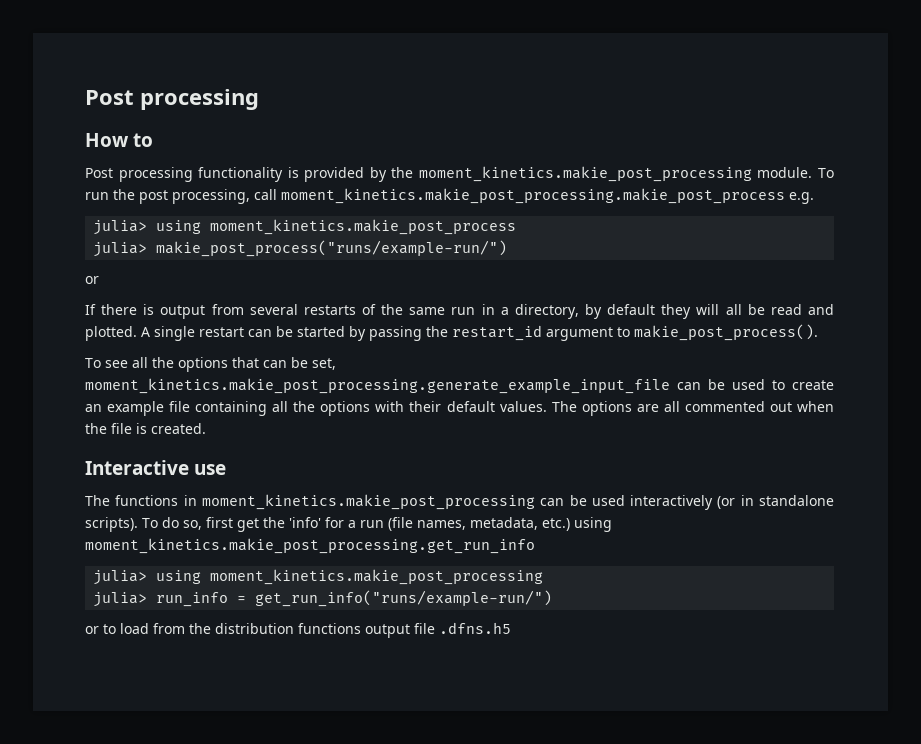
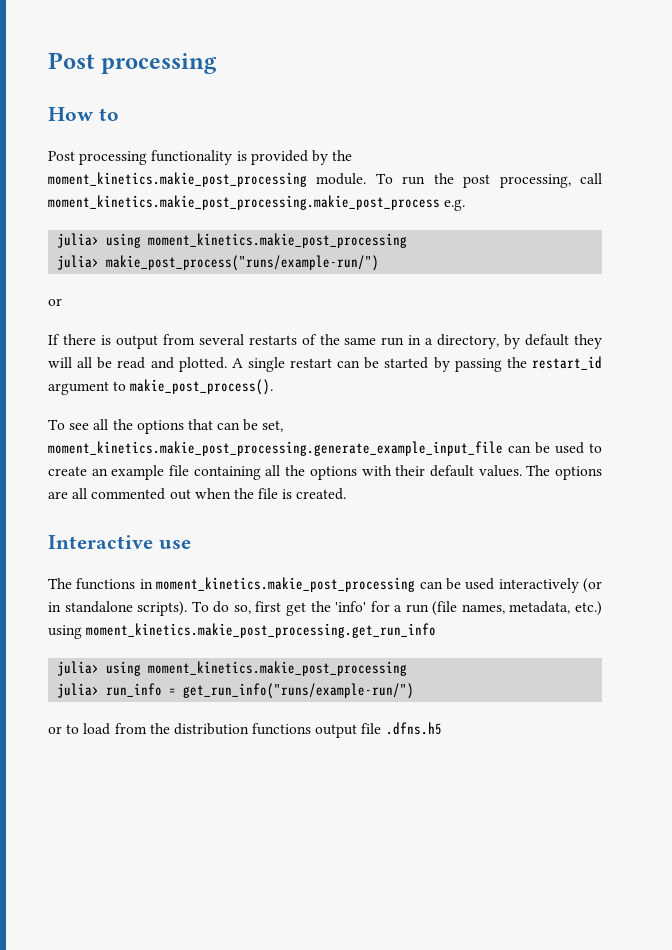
  To run the post processing, call moment_kinetics.makie_post_processing.makie_post_process e.g.
- julia> using moment_kinetics.makie_post_process
+ julia> using moment_kinetics.makie_post_processing

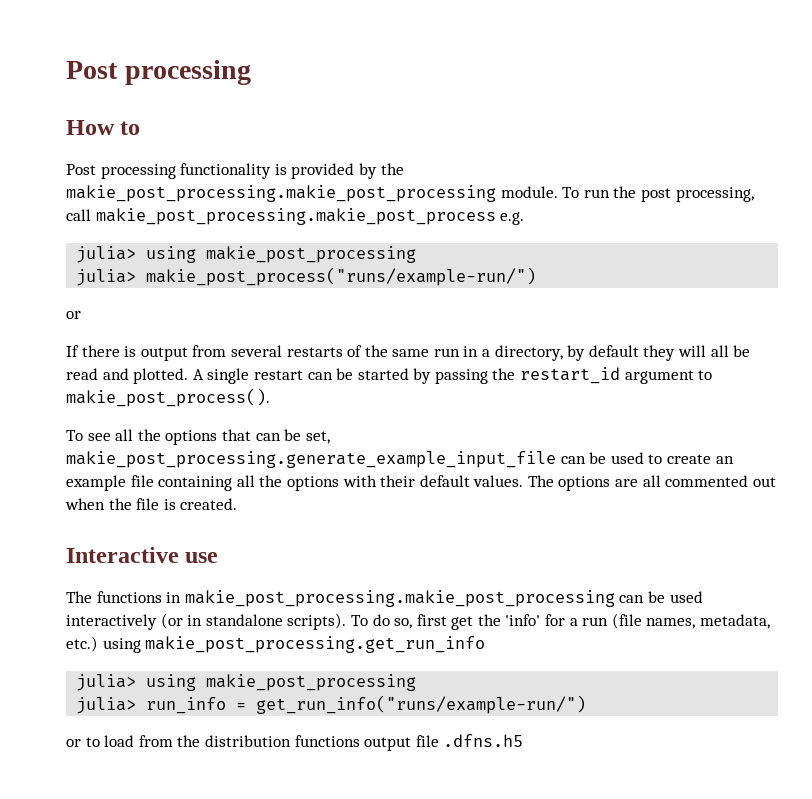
- Post processing functionality is provided by the moment_kinetics.makie_post_processing module.
+ Post processing functionality is provided by the makie_post_processing.makie_post_processing module.
- To run the post processing, call moment_kinetics.makie_post_processing.makie_post_process e.g.
- julia> using moment_kinetics.makie_post_processing
+ To run the post processing, call makie_post_processing.makie_post_process e.g.
+ julia> using makie_post_processing
- To see all the options that can be set, moment_kinetics.makie_post_processing.generate_example_input_file can be used to create an example file containing all the options with their default values.
+ To see all the options that can be set, makie_post_processing.generate_example_input_file can be used to create an example file containing all the options with their default values.
- The functions in moment_kinetics.makie_post_processing can be used interactively (or in standalone scripts).
+ The functions in makie_post_processing.makie_post_processing can be used interactively (or in standalone scripts).
- To do so, first get the 'info' for a run (file names, metadata, etc.) using moment_kinetics.makie_post_processing.get_run_info
- julia> using moment_kinetics.makie_post_processing
+ To do so, first get the 'info' for a run (file names, metadata, etc.) using makie_post_processing.get_run_info
+ julia> using makie_post_processing

